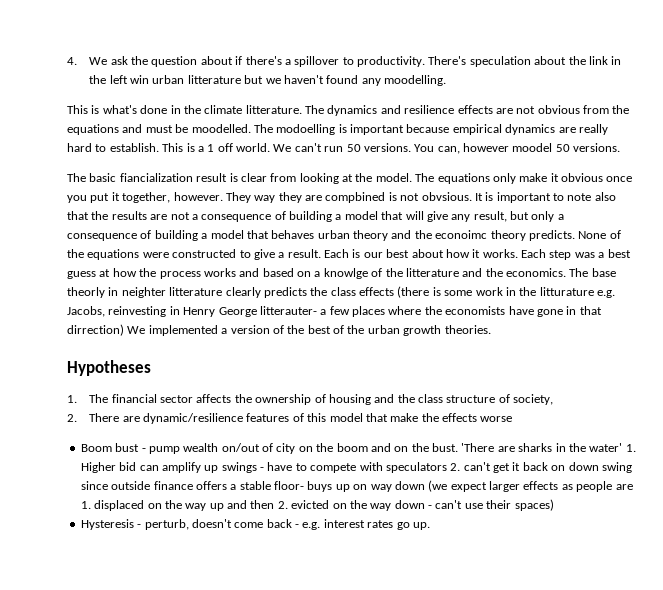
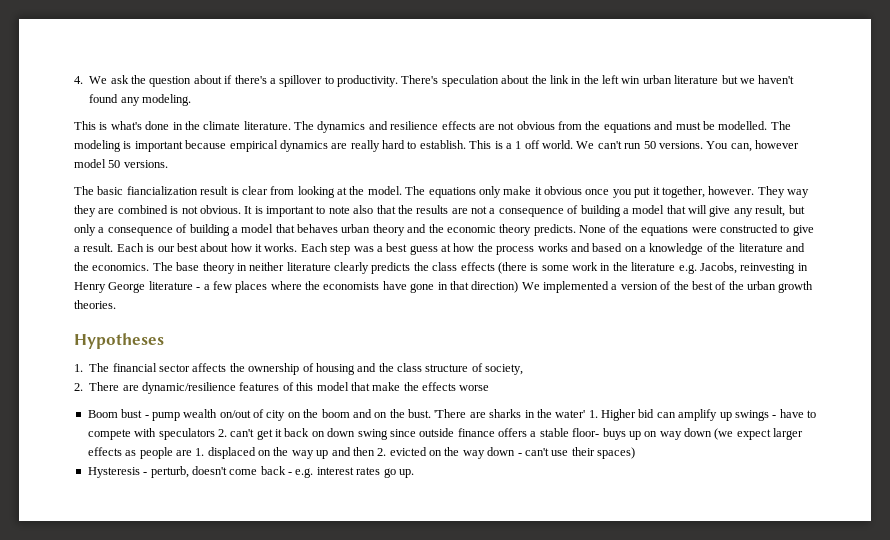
- There's speculation about the link in the left win urban litterature but we haven't found any moodelling.
+ There's speculation about the link in the left win urban literature but we haven't found any modeling.
- This is what's done in the climate litterature.
+ This is what's done in the climate literature.
- The dynamics and resilience effects are not obvious from the equations and must be moodelled. The modoelling is important because empirical dynamics are really hard to establish.
+ The dynamics and resilience effects are not obvious from the equations and must be modelled. The modeling is important because empirical dynamics are really hard to establish.
- You can, however moodel 50 versions.
+ You can, however model 50 versions.
- They way they are compbined is not obvsious.
+ They way they are combined is not obvious.
- It is important to note also that the results are not a consequence of building a model that will give any result, but only a consequence of building a model that behaves urban theory and the econoimc theory predicts.
+ It is important to note also that the results are not a consequence of building a model that will give any result, but only a consequence of building a model that behaves urban theory and the economic theory predicts.
- Each step was a best guess at how the process works and based on a knowlge of the litterature and the economics.
+ Each step was a best guess at how the process works and based on a knowledge of the literature and the economics.
- The base theorly in neighter litterature clearly predicts the class effects (there is some work in the litturature e.g. Jacobs, reinvesting in Henry George litterauter- a few places where the economists have gone in that dirrection) We implemented a version of the best of the urban growth theories.
+ The base theory in neither literature clearly predicts the class effects (there is some work in the literature e.g. Jacobs, reinvesting in Henry George literature - a few places where the economists have gone in that direction) We implemented a version of the best of the urban growth theories.

